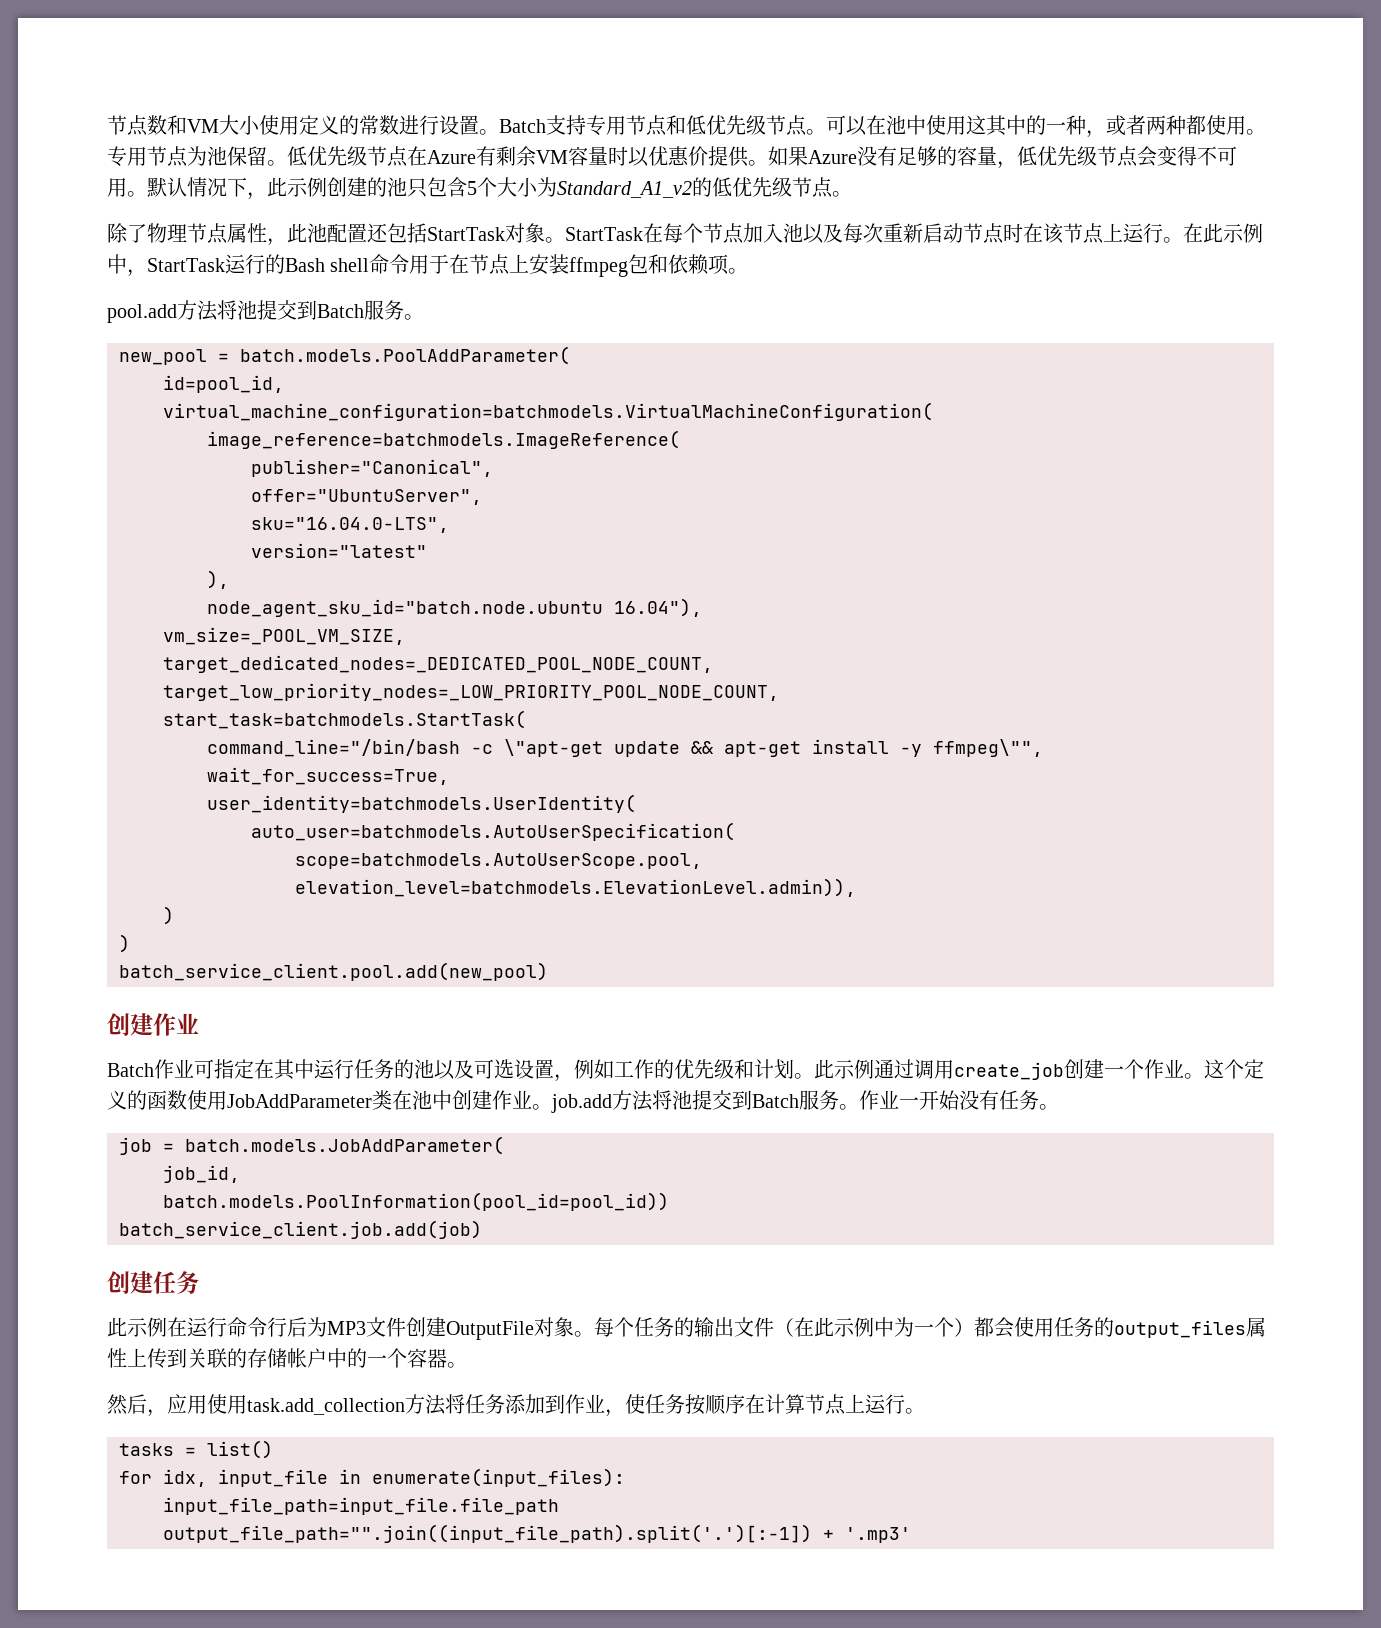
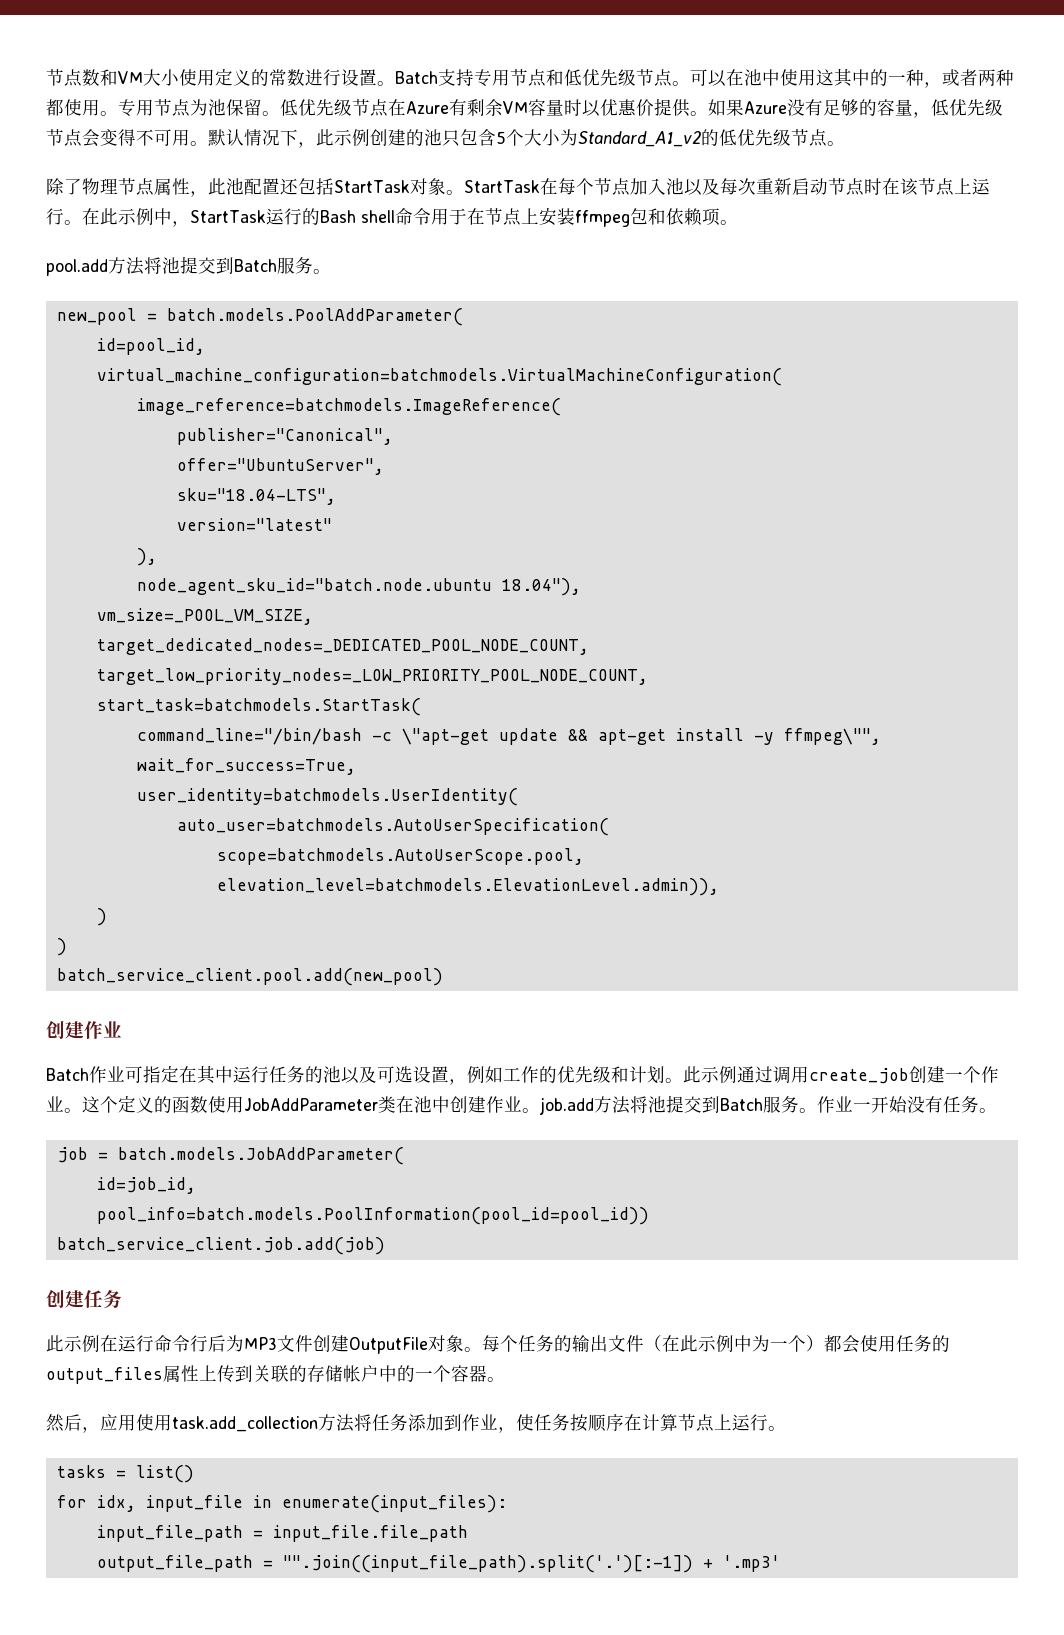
- sku="16.04.0-LTS",
+ sku="18.04-LTS",
- node_agent_sku_id="batch.node.ubuntu 16.04"),
+ node_agent_sku_id="batch.node.ubuntu 18.04"),
- job_id,
- batch.models.PoolInformation(pool_id=pool_id))
+ id=job_id,
+ pool_info=batch.models.PoolInformation(pool_id=pool_id))
- input_file_path=input_file.file_path
- output_file_path="".join((input_file_path).split('.')[:-1]) + '.mp3'
+ input_file_path = input_file.file_path
+ output_file_path = "".join((input_file_path).split('.')[:-1]) + '.mp3'

